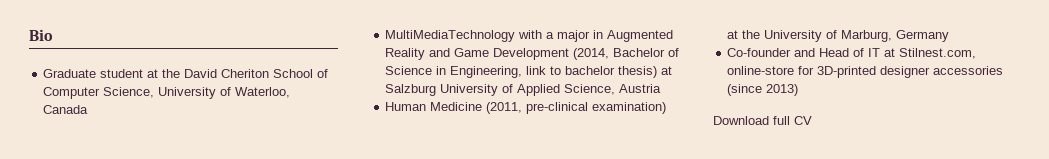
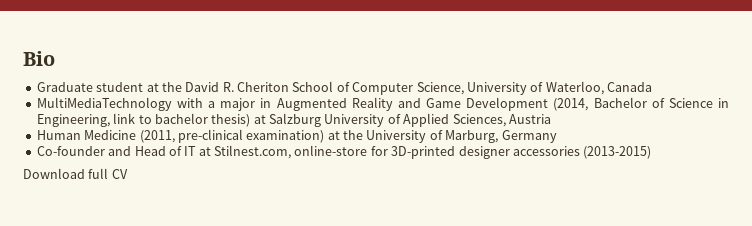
- Graduate student at the David Cheriton School of Computer Science, University of Waterloo, Canada
+ Graduate student at the David R. Cheriton School of Computer Science, University of Waterloo, Canada
- MultiMediaTechnology with a major in Augmented Reality and Game Development (2014, Bachelor of Science in Engineering, link to bachelor thesis) at Salzburg University of Applied Science, Austria
+ MultiMediaTechnology with a major in Augmented Reality and Game Development (2014, Bachelor of Science in Engineering, link to bachelor thesis) at Salzburg University of Applied Sciences, Austria
- Co-founder and Head of IT at Stilnest.com, online-store for 3D-printed designer accessories (since 2013)
+ Co-founder and Head of IT at Stilnest.com, online-store for 3D-printed designer accessories (2013-2015)

